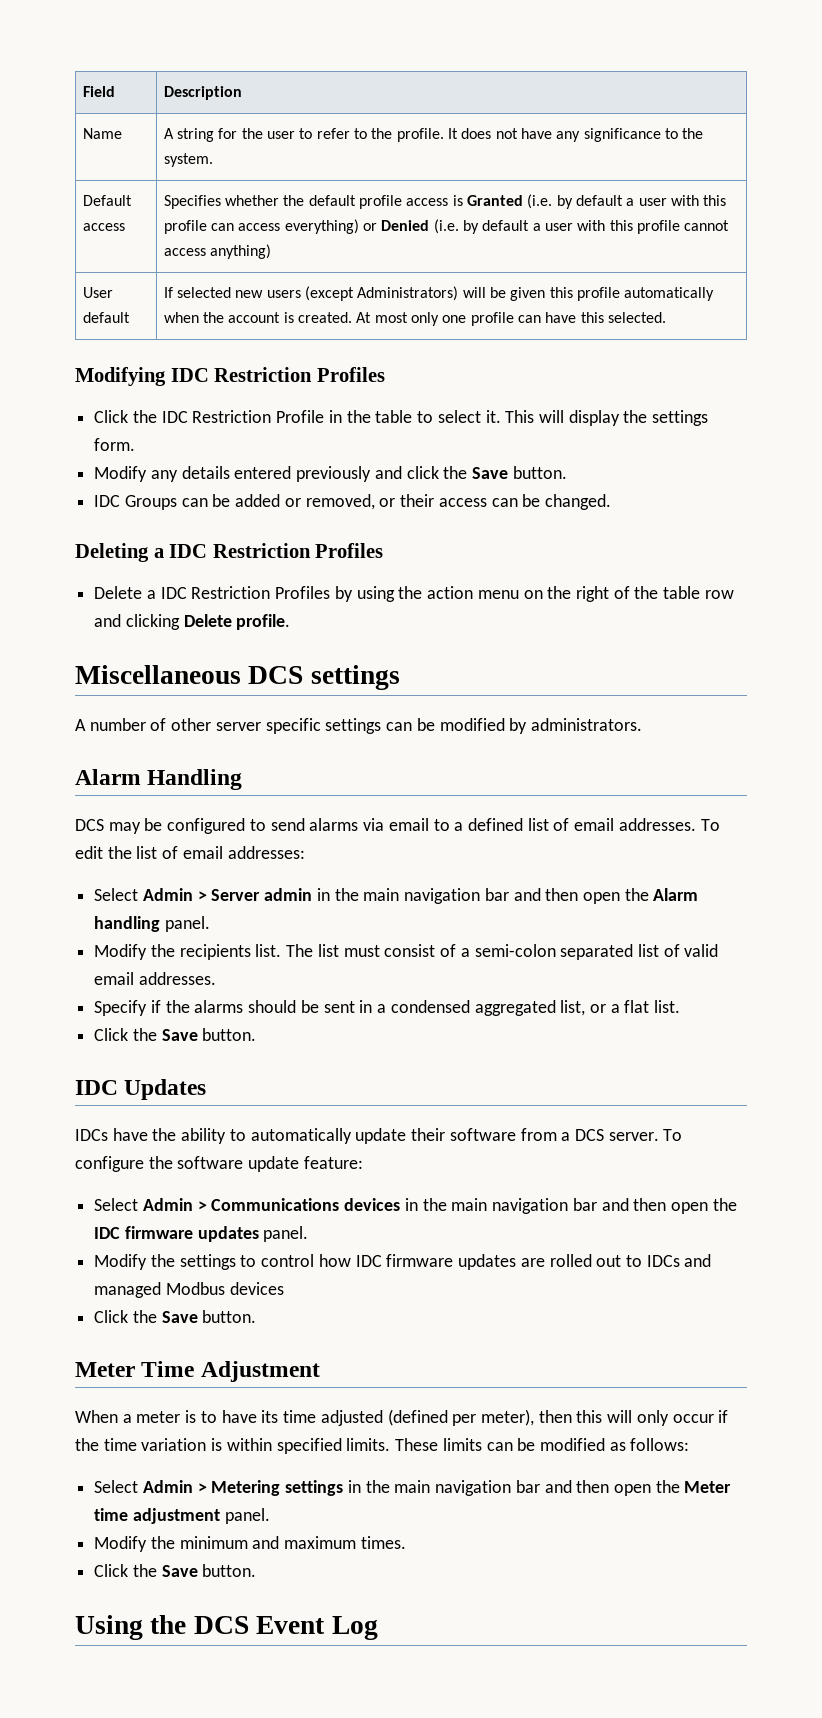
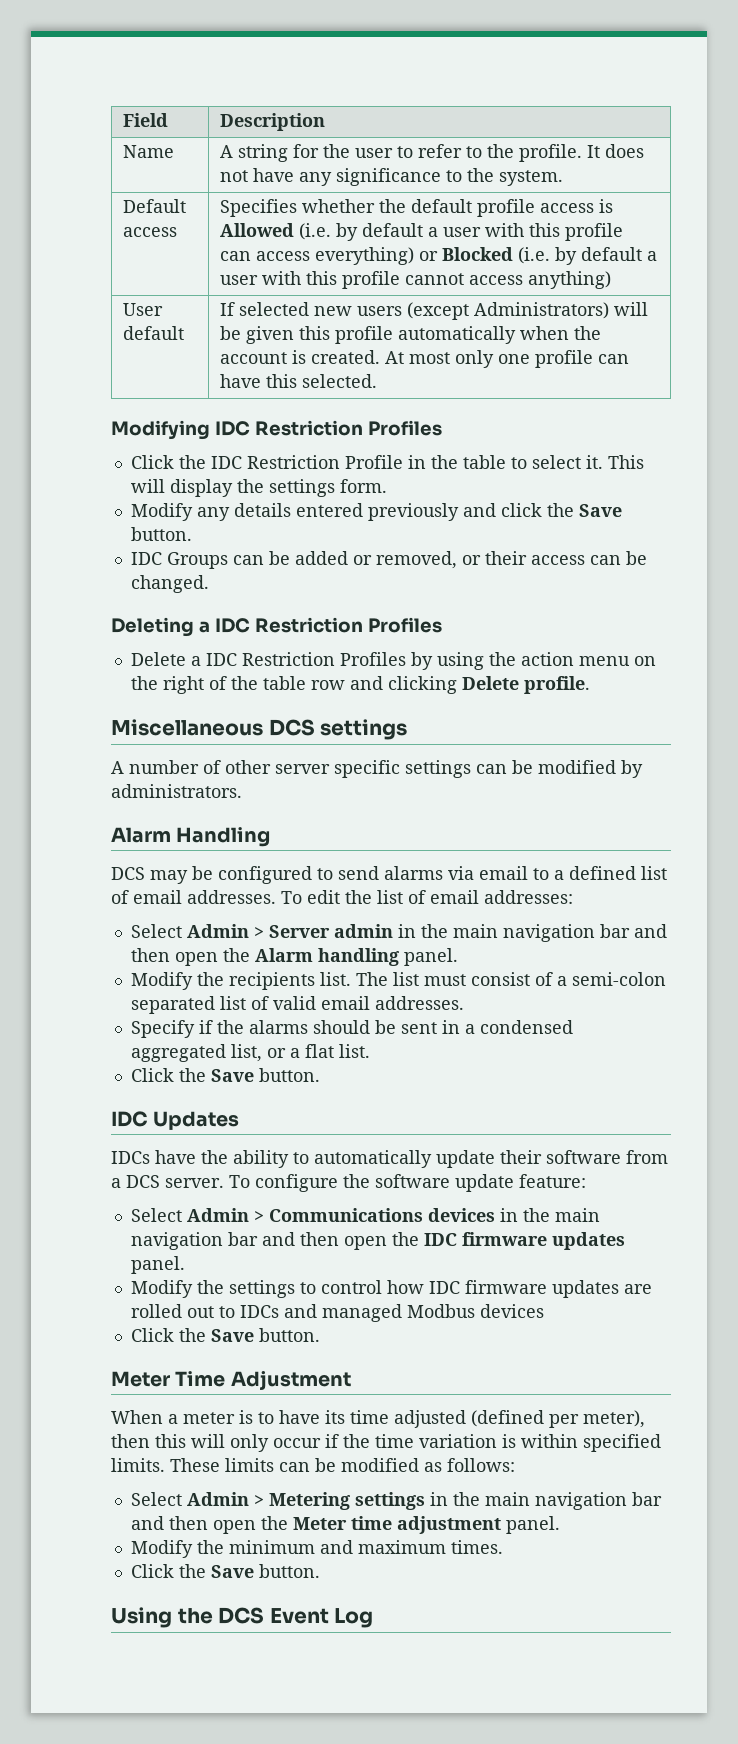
- Default access | Specifies whether the default profile access is Granted (i.e. by default a user with this profile can access everything) or Denied (i.e. by default a user with this profile cannot access anything)
+ Default access | Specifies whether the default profile access is Allowed (i.e. by default a user with this profile can access everything) or Blocked (i.e. by default a user with this profile cannot access anything)

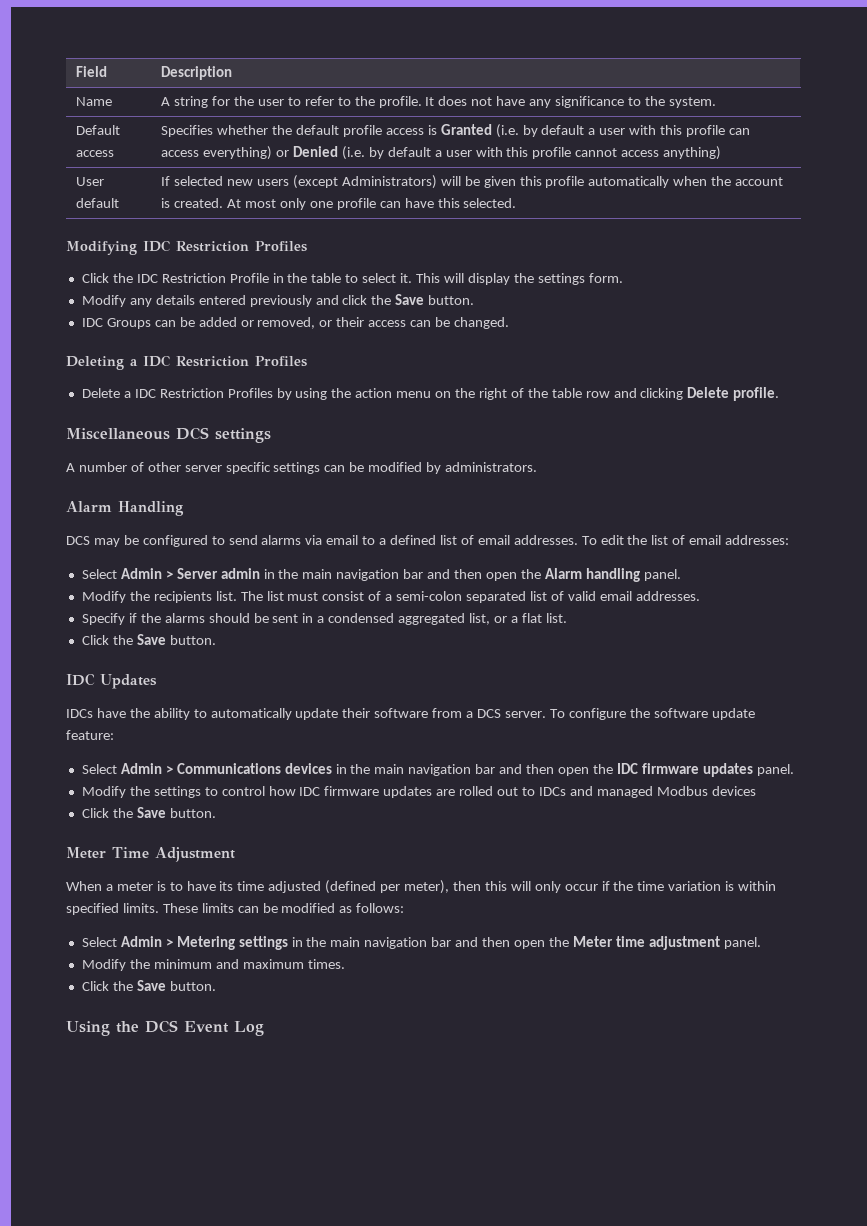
- Default access | Specifies whether the default profile access is Allowed (i.e. by default a user with this profile can access everything) or Blocked (i.e. by default a user with this profile cannot access anything)
+ Default access | Specifies whether the default profile access is Granted (i.e. by default a user with this profile can access everything) or Denied (i.e. by default a user with this profile cannot access anything)

